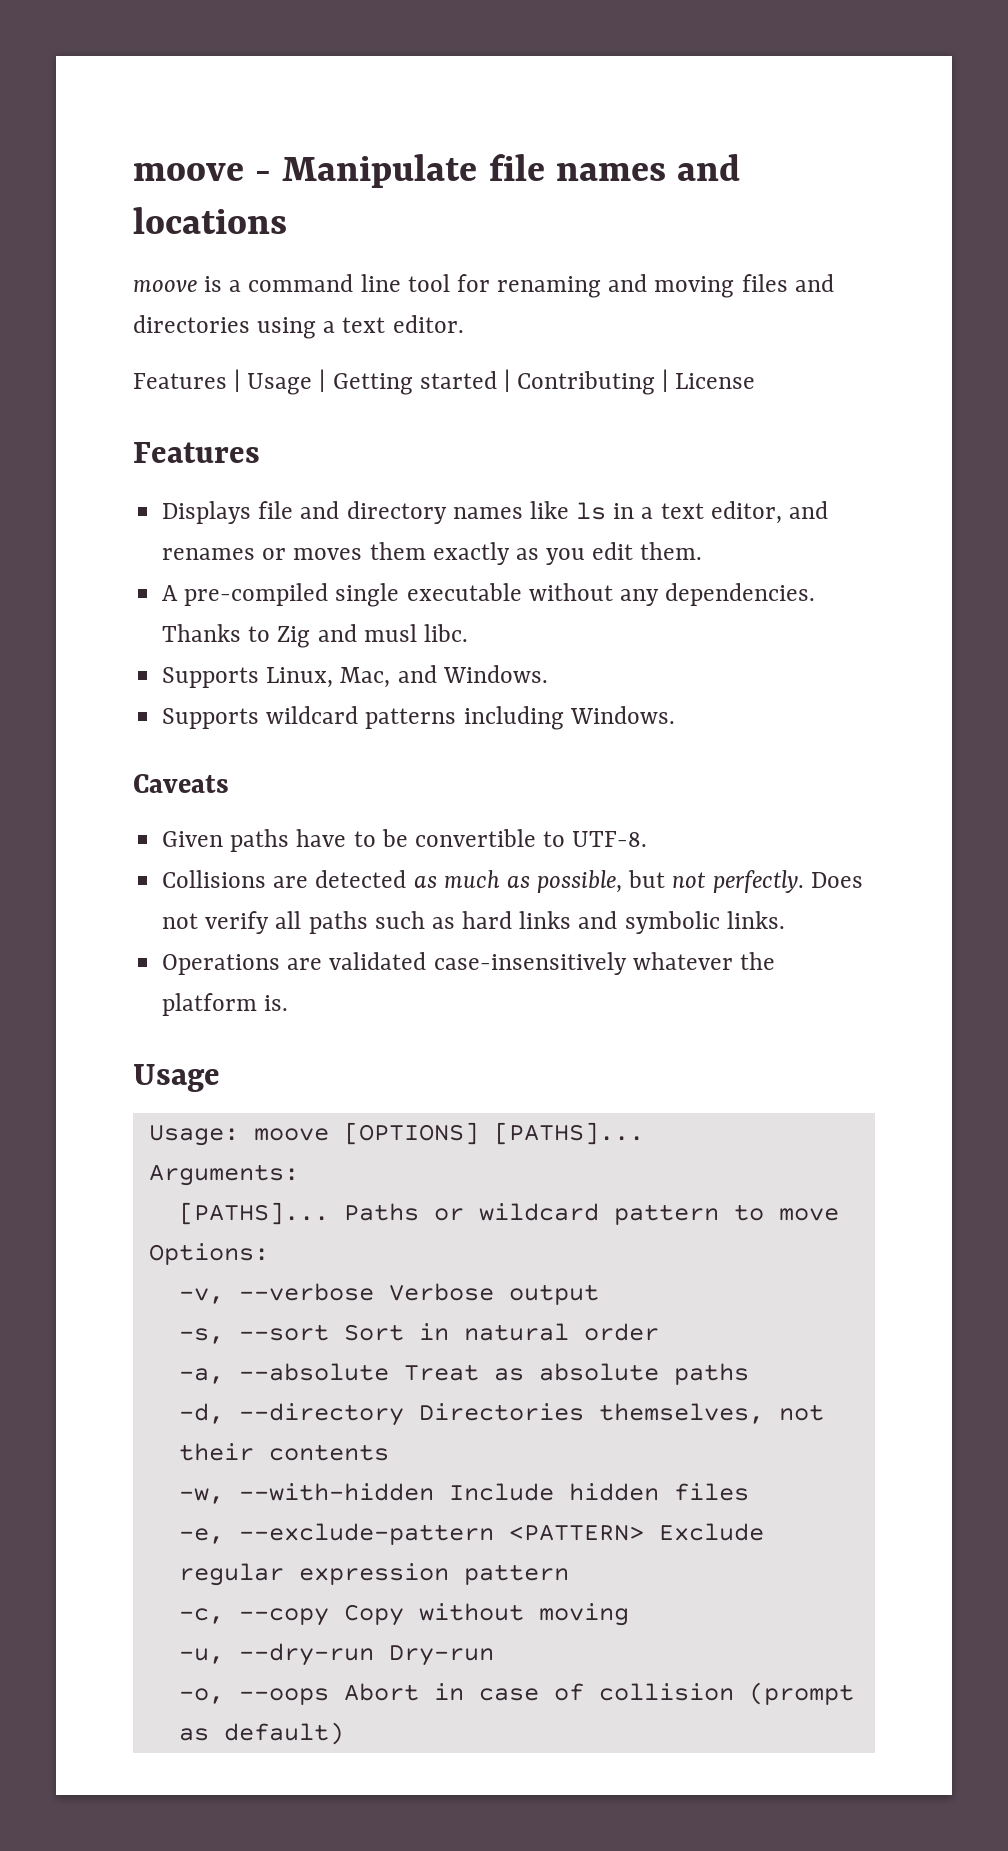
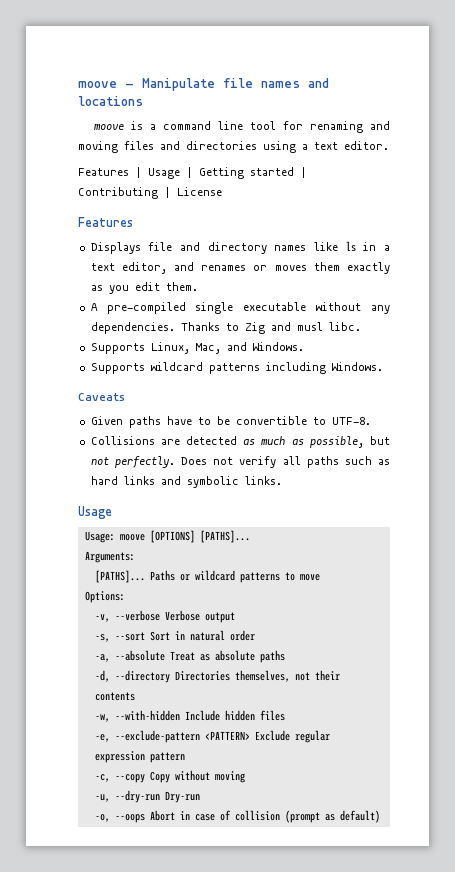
- Operations are validated case-insensitively whatever the platform is.
- Paths or wildcard pattern to move
+ Paths or wildcard patterns to move

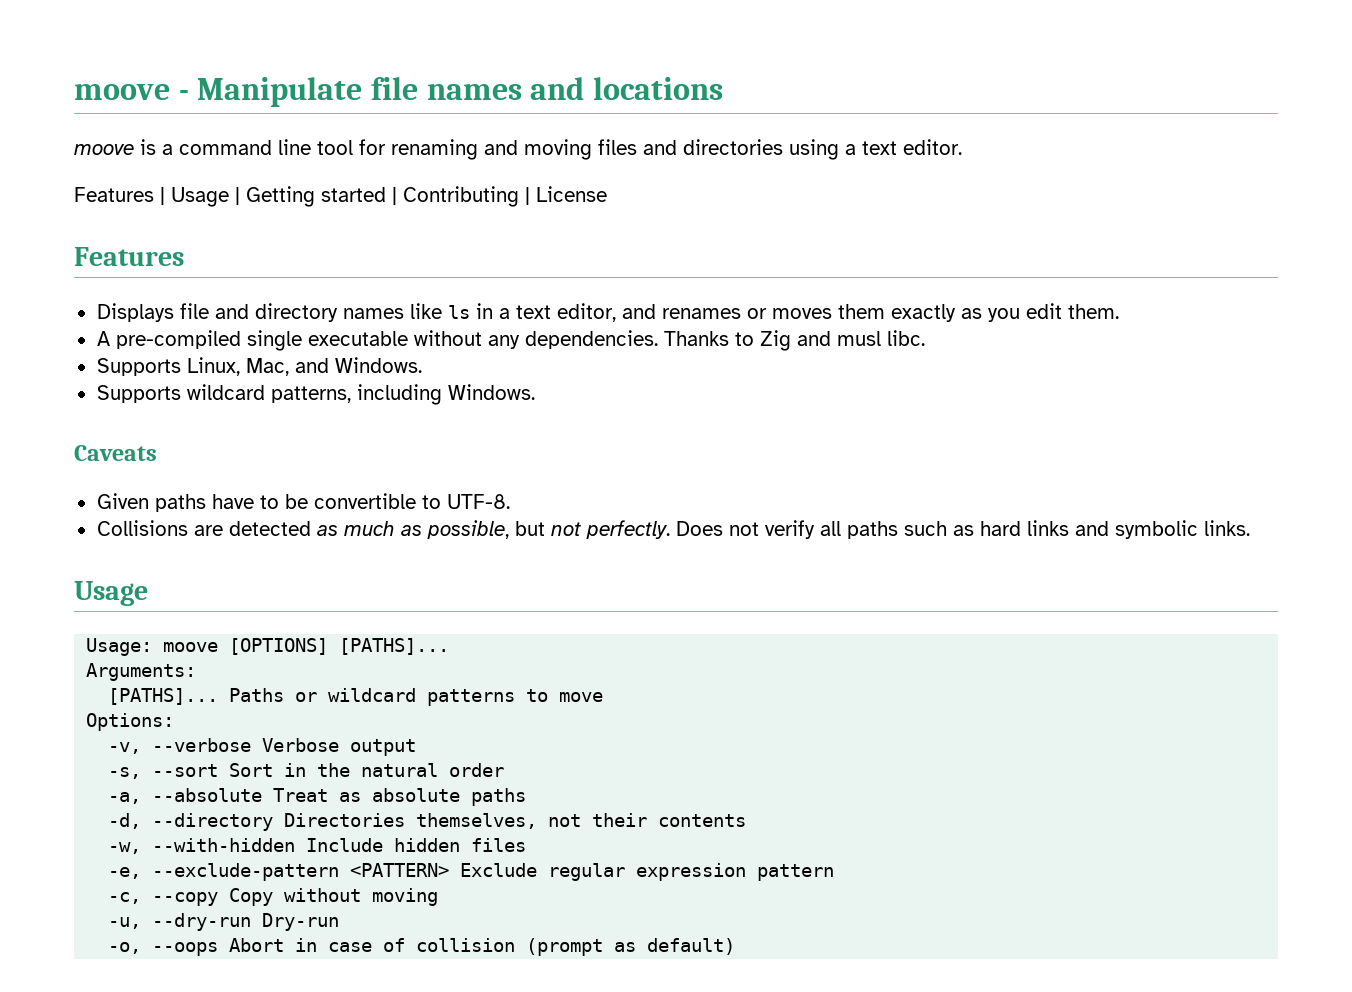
- Supports wildcard patterns including Windows.
+ Supports wildcard patterns, including Windows.
- -s, --sort Sort in natural order
+ -s, --sort Sort in the natural order

